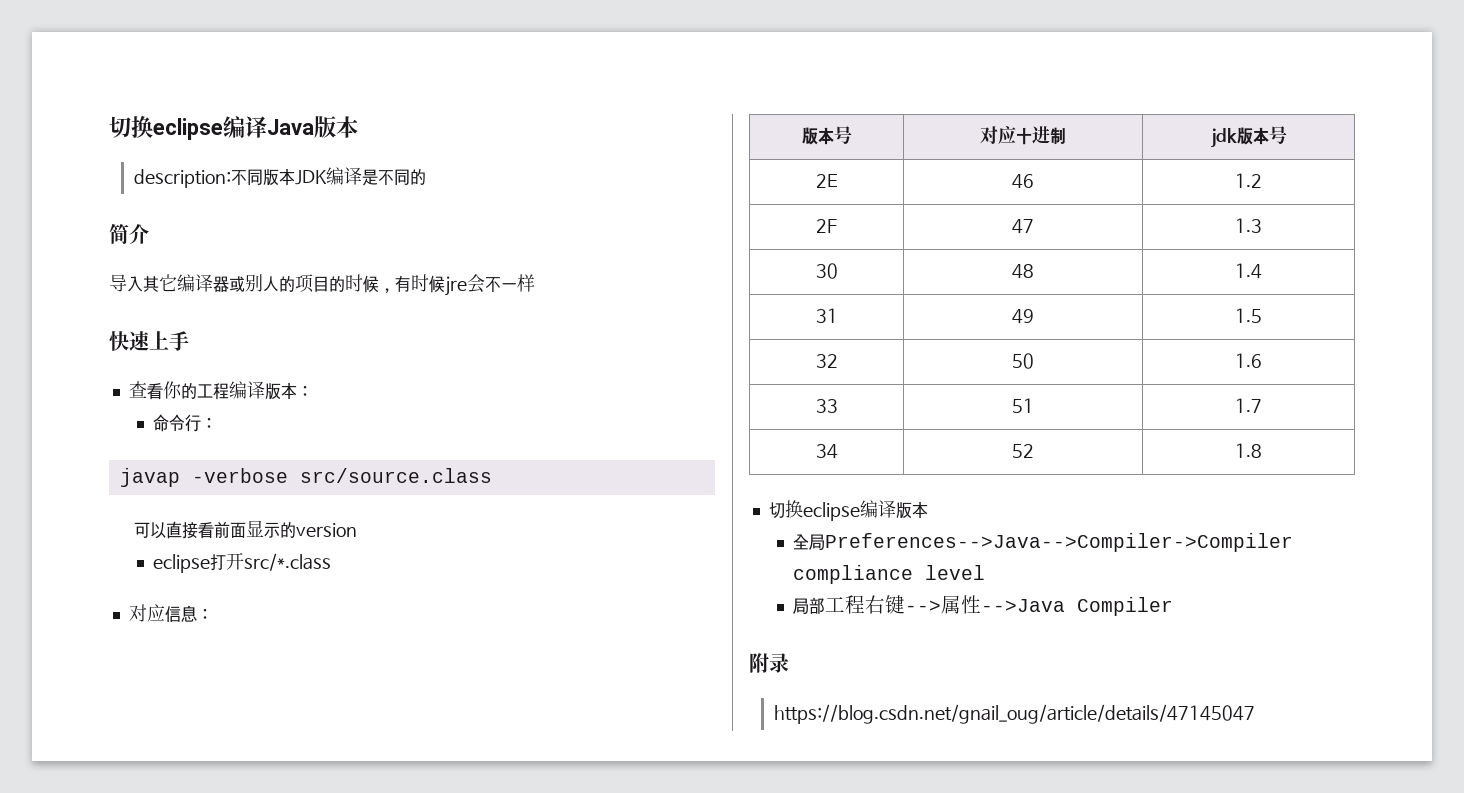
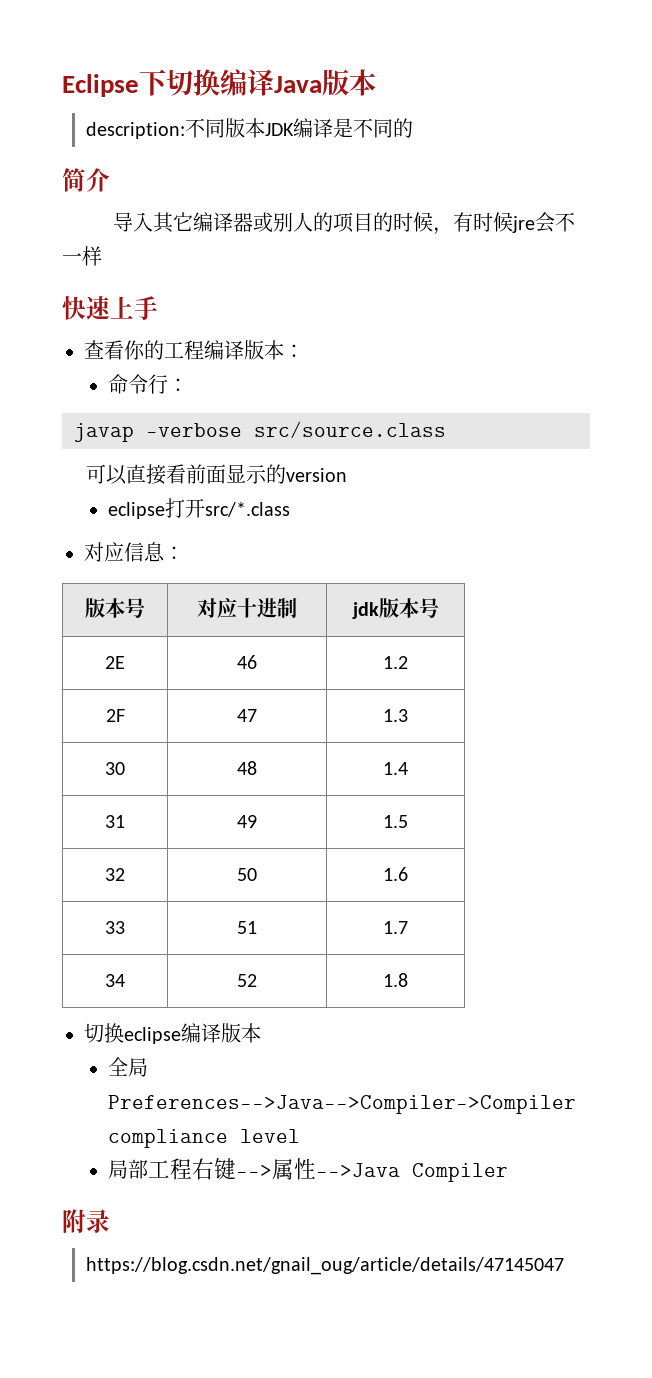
- 切换eclipse编译Java版本
+ Eclipse下切换编译Java版本

